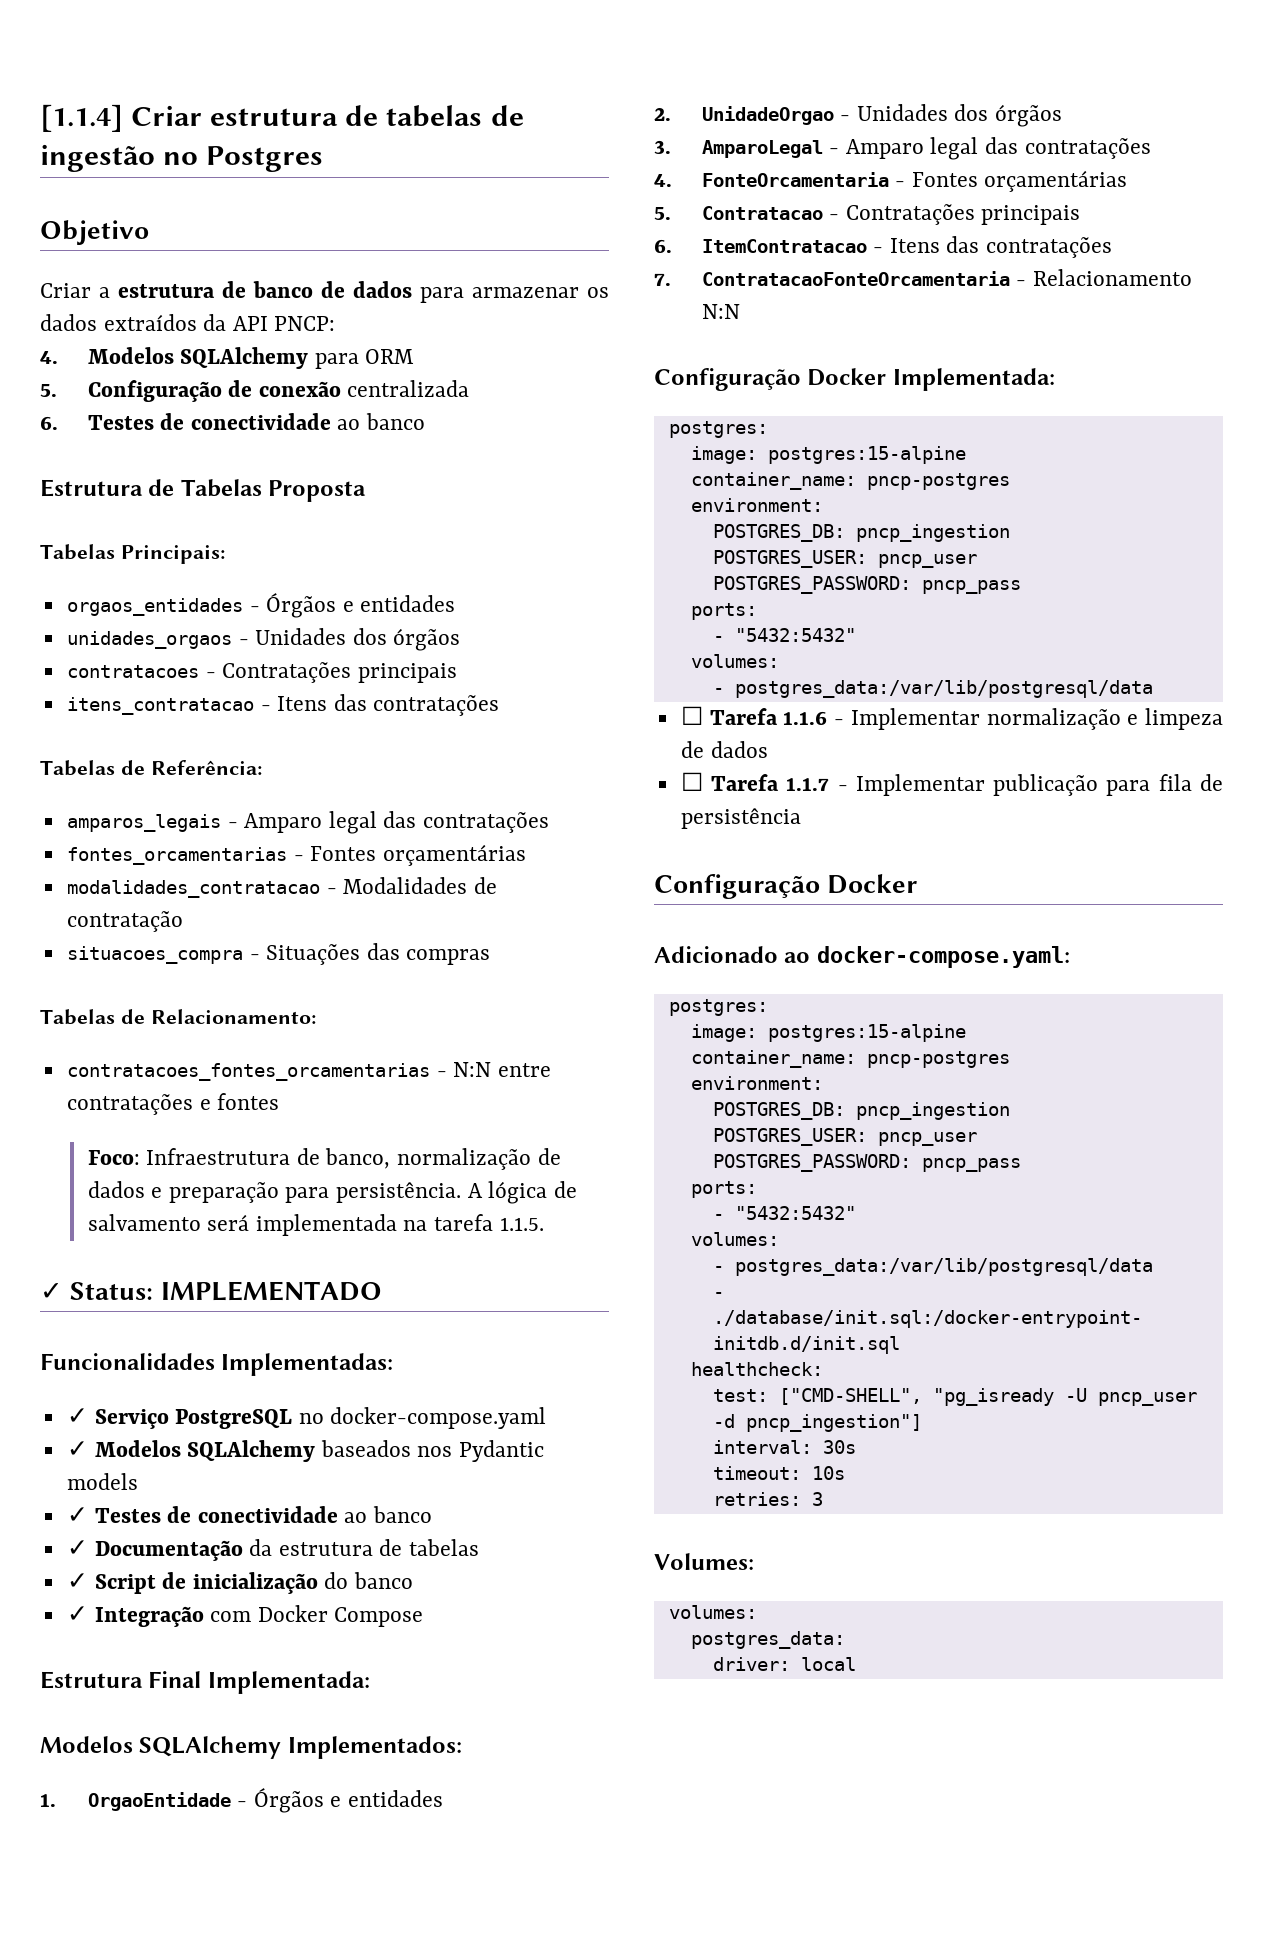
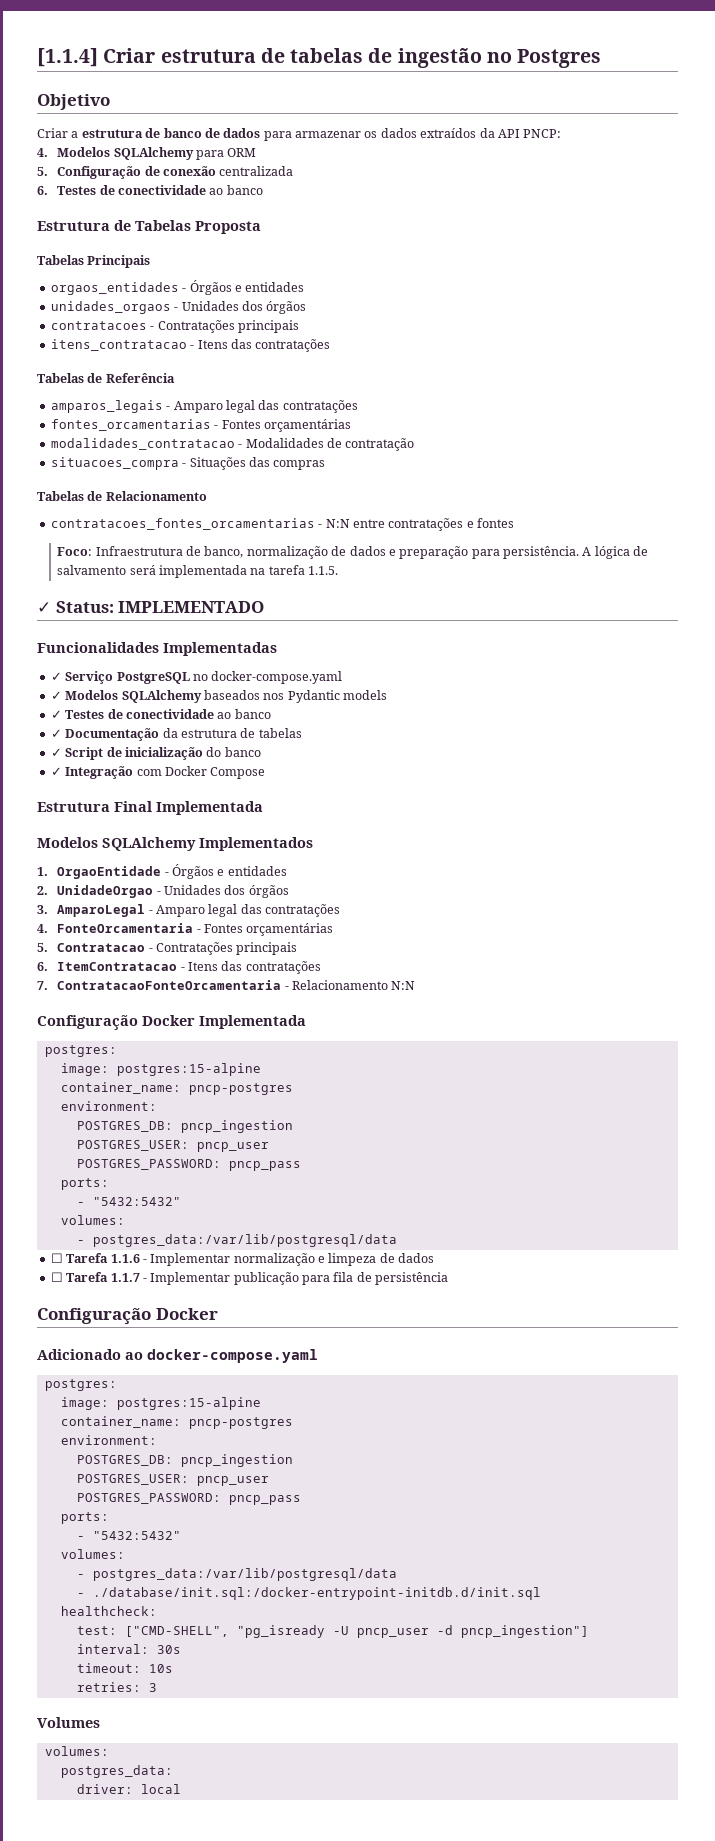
- Tabelas Principais:
+ Tabelas Principais
- Tabelas de Referência:
+ Tabelas de Referência
- Tabelas de Relacionamento:
+ Tabelas de Relacionamento
- Funcionalidades Implementadas:
+ Funcionalidades Implementadas
- Estrutura Final Implementada:
- Modelos SQLAlchemy Implementados:
+ Estrutura Final Implementada
+ Modelos SQLAlchemy Implementados
- Configuração Docker Implementada:
+ Configuração Docker Implementada
- Adicionado ao docker-compose.yaml:
+ Adicionado ao docker-compose.yaml
- Volumes:
+ Volumes

